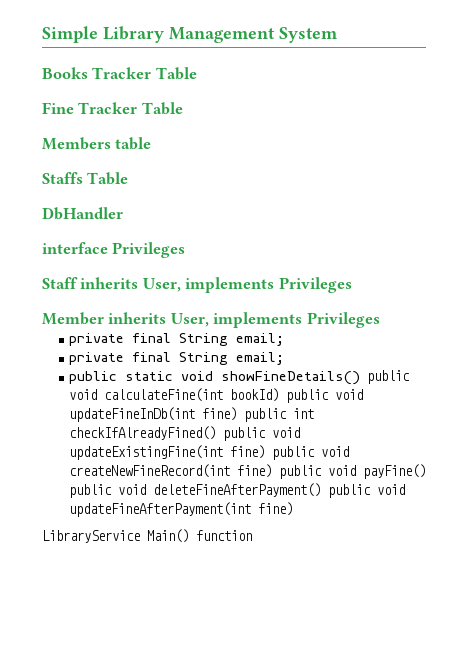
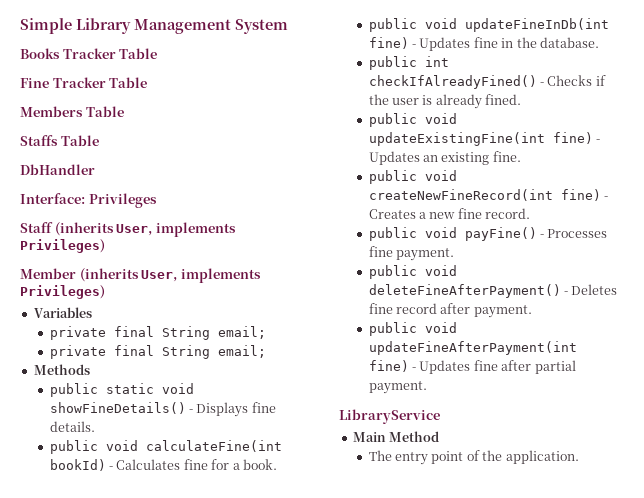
- Members table
+ Members Table
- interface Privileges
+ Interface: Privileges
- Staff inherits User, implements Privileges
+ Staff (inherits User, implements Privileges)
- Member inherits User, implements Privileges
+ Member (inherits User, implements Privileges)
+ Variables
+ Methods
- public static void showFineDetails() public void calculateFine(int bookId) public void updateFineInDb(int fine) public int checkIfAlreadyFined() public void updateExistingFine(int fine) public void createNewFineRecord(int fine) public void payFine() public void deleteFineAfterPayment() public void updateFineAfterPayment(int fine)
- LibraryService Main() function
+ public static void showFineDetails() - Displays fine details.
+ public void calculateFine(int bookId) - Calculates fine for a book.
+ public void updateFineInDb(int fine) - Updates fine in the database.
+ public int checkIfAlreadyFined() - Checks if the user is already fined.
+ public void updateExistingFine(int fine) - Updates an existing fine.
+ public void createNewFineRecord(int fine) - Creates a new fine record.
+ public void payFine() - Processes fine payment.
+ public void deleteFineAfterPayment() - Deletes fine record after payment.
+ public void updateFineAfterPayment(int fine) - Updates fine after partial payment.
+ LibraryService
+ Main Method
+ The entry point of the application.

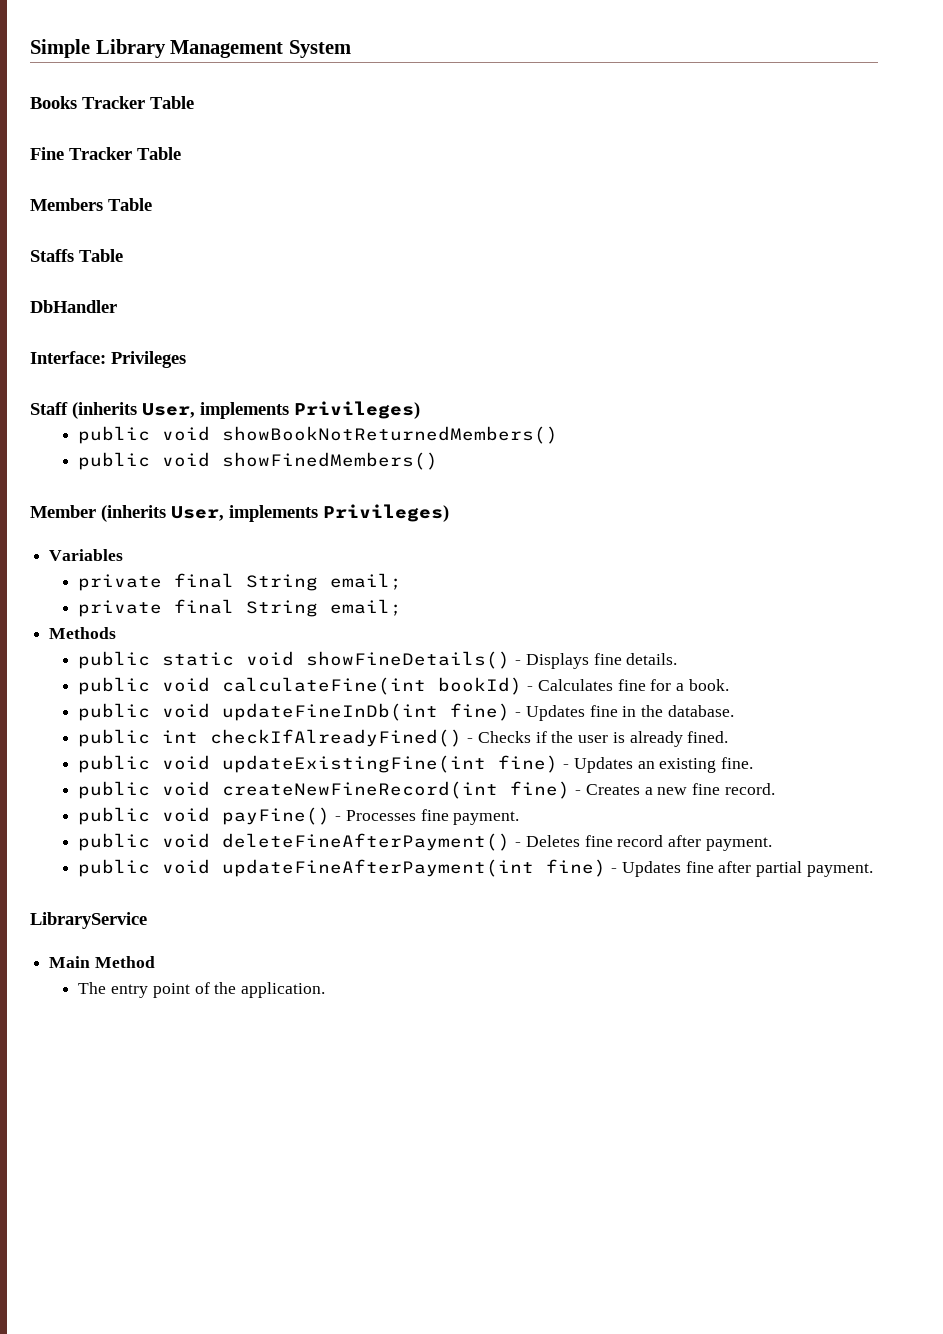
+ public void showBookNotReturnedMembers()
+ public void showFinedMembers()

